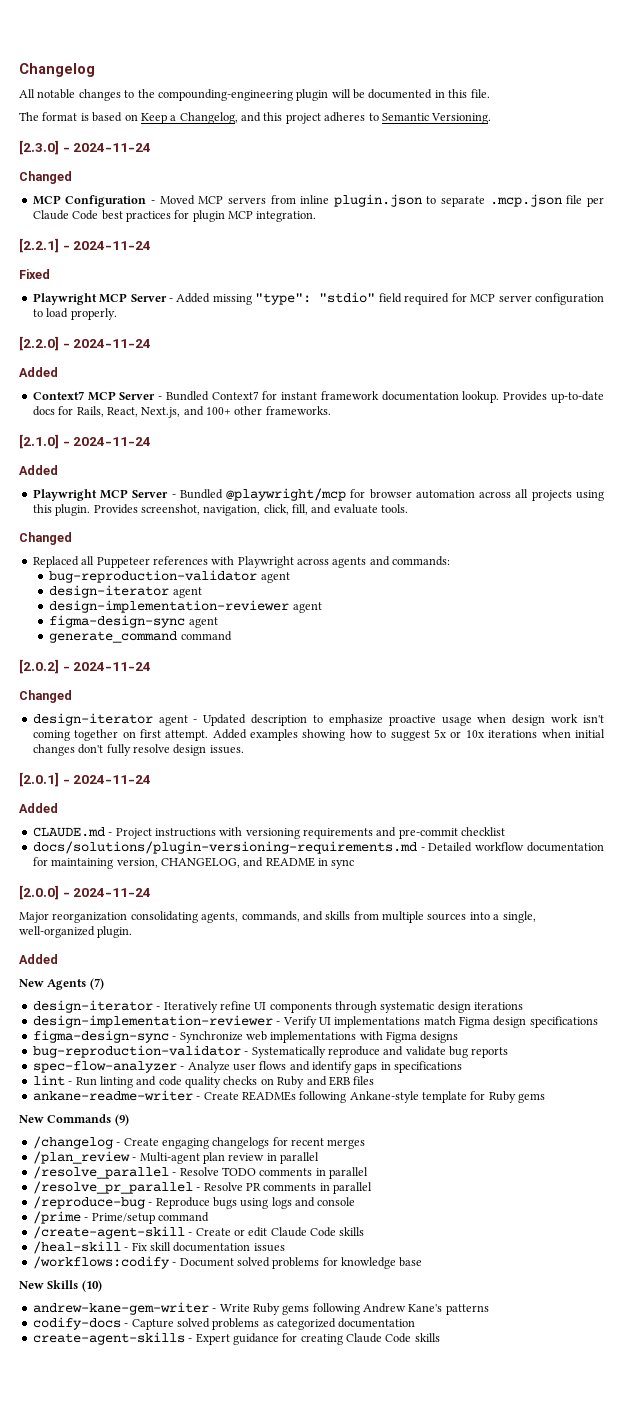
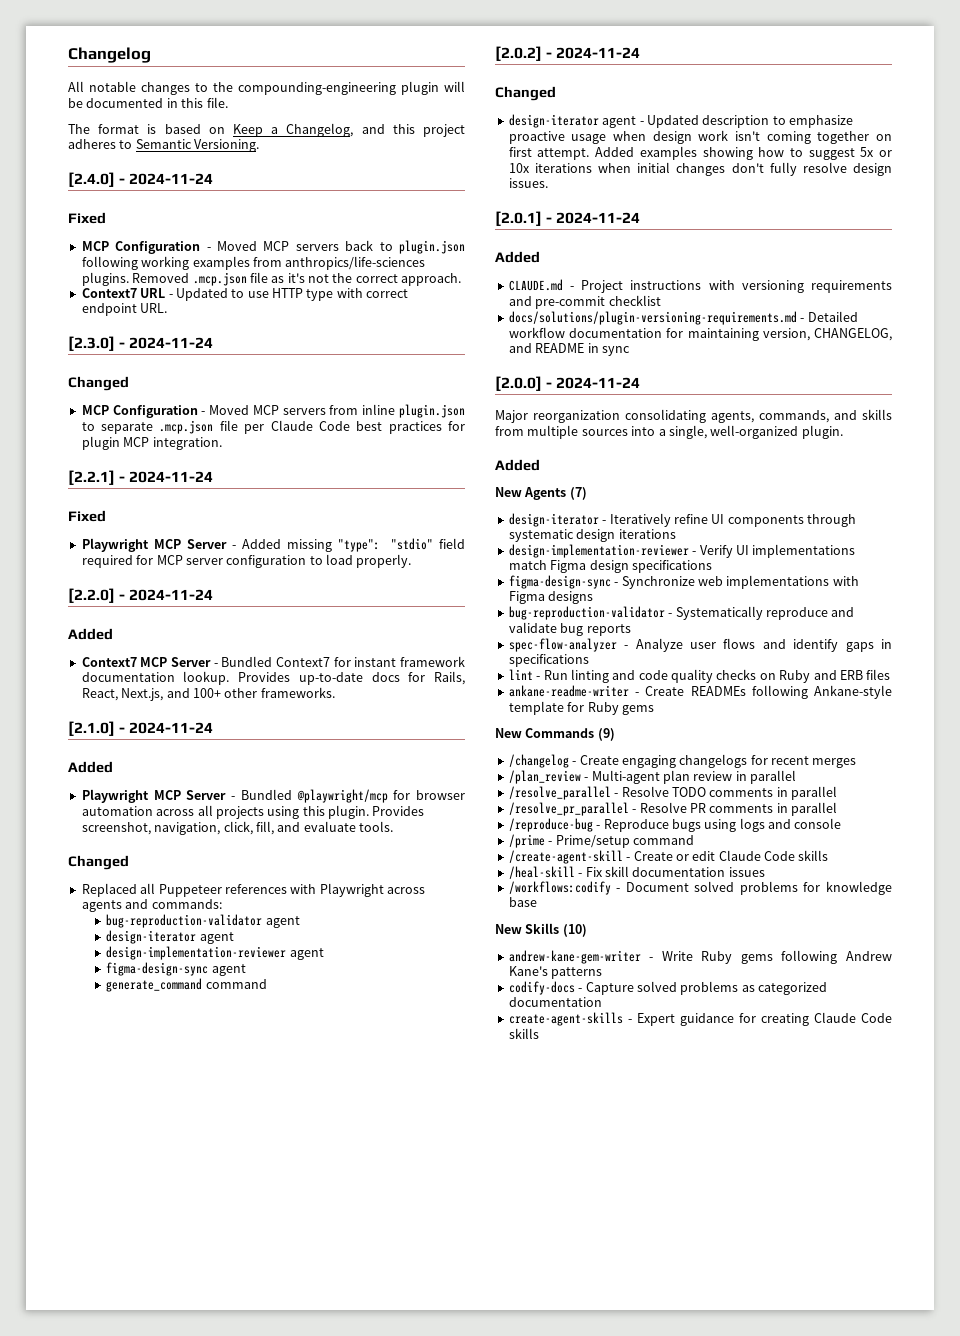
+ [2.4.0] - 2024-11-24
+ Fixed
+ MCP Configuration - Moved MCP servers back to plugin.json following working examples from anthropics/life-sciences plugins. Removed .mcp.json file as it's not the correct approach.
+ Context7 URL - Updated to use HTTP type with correct endpoint URL.

